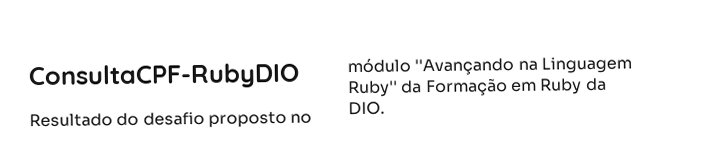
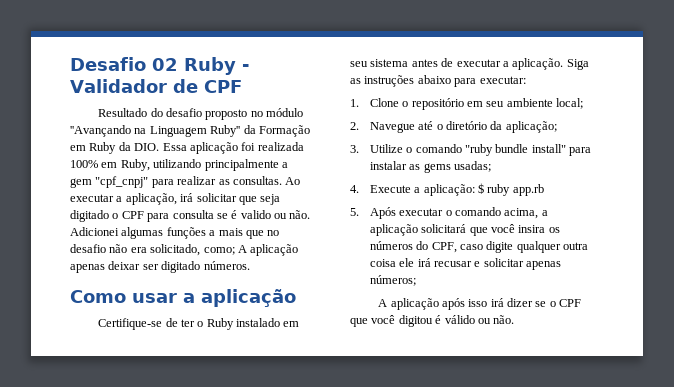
- ConsultaCPF-RubyDIO
+ Desafio 02 Ruby - Validador de CPF
- Resultado do desafio proposto no módulo ''Avançando na Linguagem Ruby'' da Formação em Ruby da DIO.
+ Resultado do desafio proposto no módulo ''Avançando na Linguagem Ruby'' da Formação em Ruby da DIO. Essa aplicação foi realizada 100% em Ruby, utilizando principalmente a gem "cpf_cnpj" para realizar as consultas. Ao executar a aplicação, irá solicitar que seja digitado o CPF para consulta se é valido ou não. Adicionei algumas funções a mais que no desafio não era solicitado, como; A aplicação apenas deixar ser digitado números.
+ Como usar a aplicação
+ Certifique-se de ter o Ruby instalado em seu sistema antes de executar a aplicação. Siga as instruções abaixo para executar:
+ 1. Clone o repositório em seu ambiente local;
+ 2. Navegue até o diretório da aplicação;
+ 3. Utilize o comando "ruby bundle install" para instalar as gems usadas;
+ 4. Execute a aplicação: $ ruby app.rb
+ 5. Após executar o comando acima, a aplicação solicitará que você insira os números do CPF, caso digite qualquer outra coisa ele irá recusar e solicitar apenas números;
+ A aplicação após isso irá dizer se o CPF que você digitou é válido ou não.

